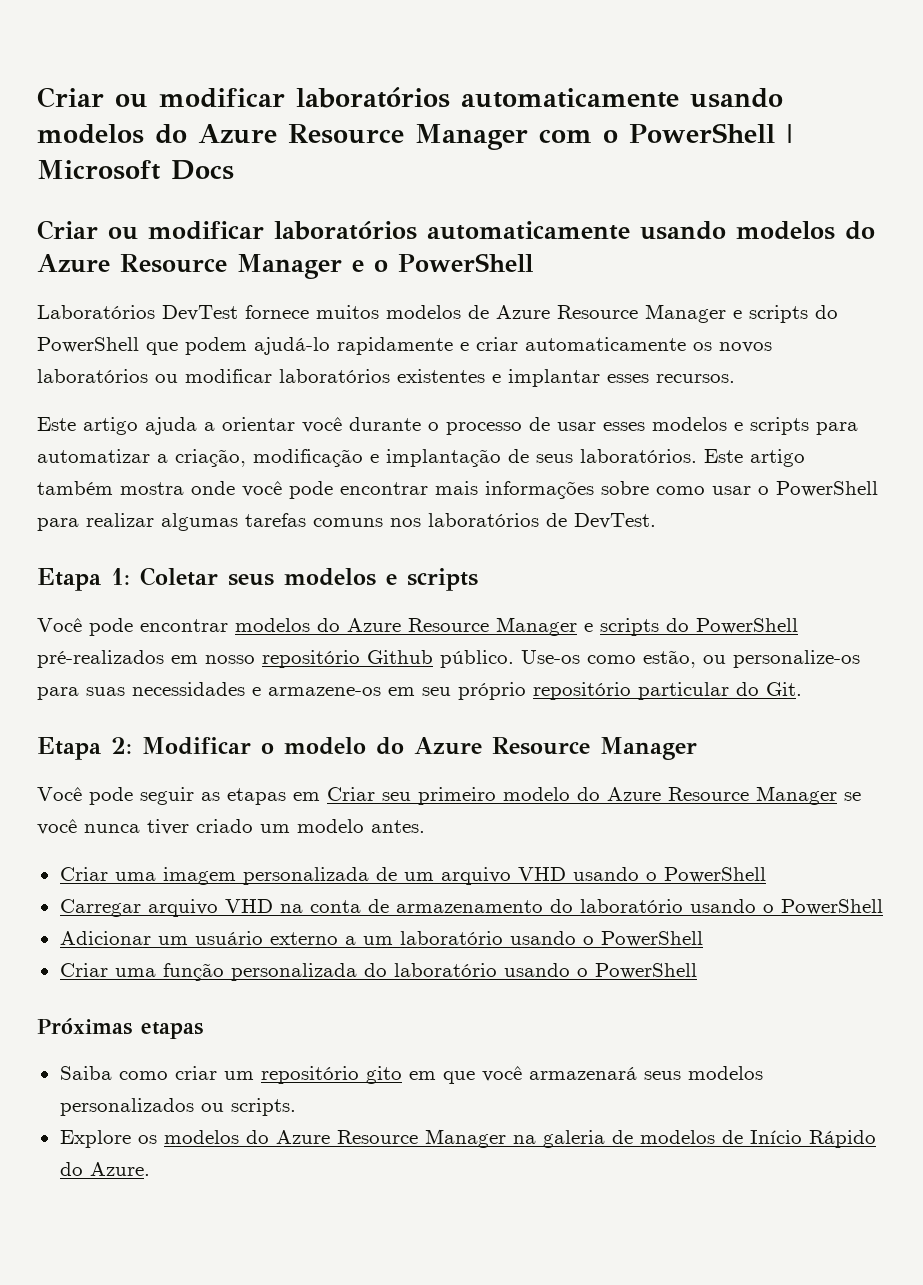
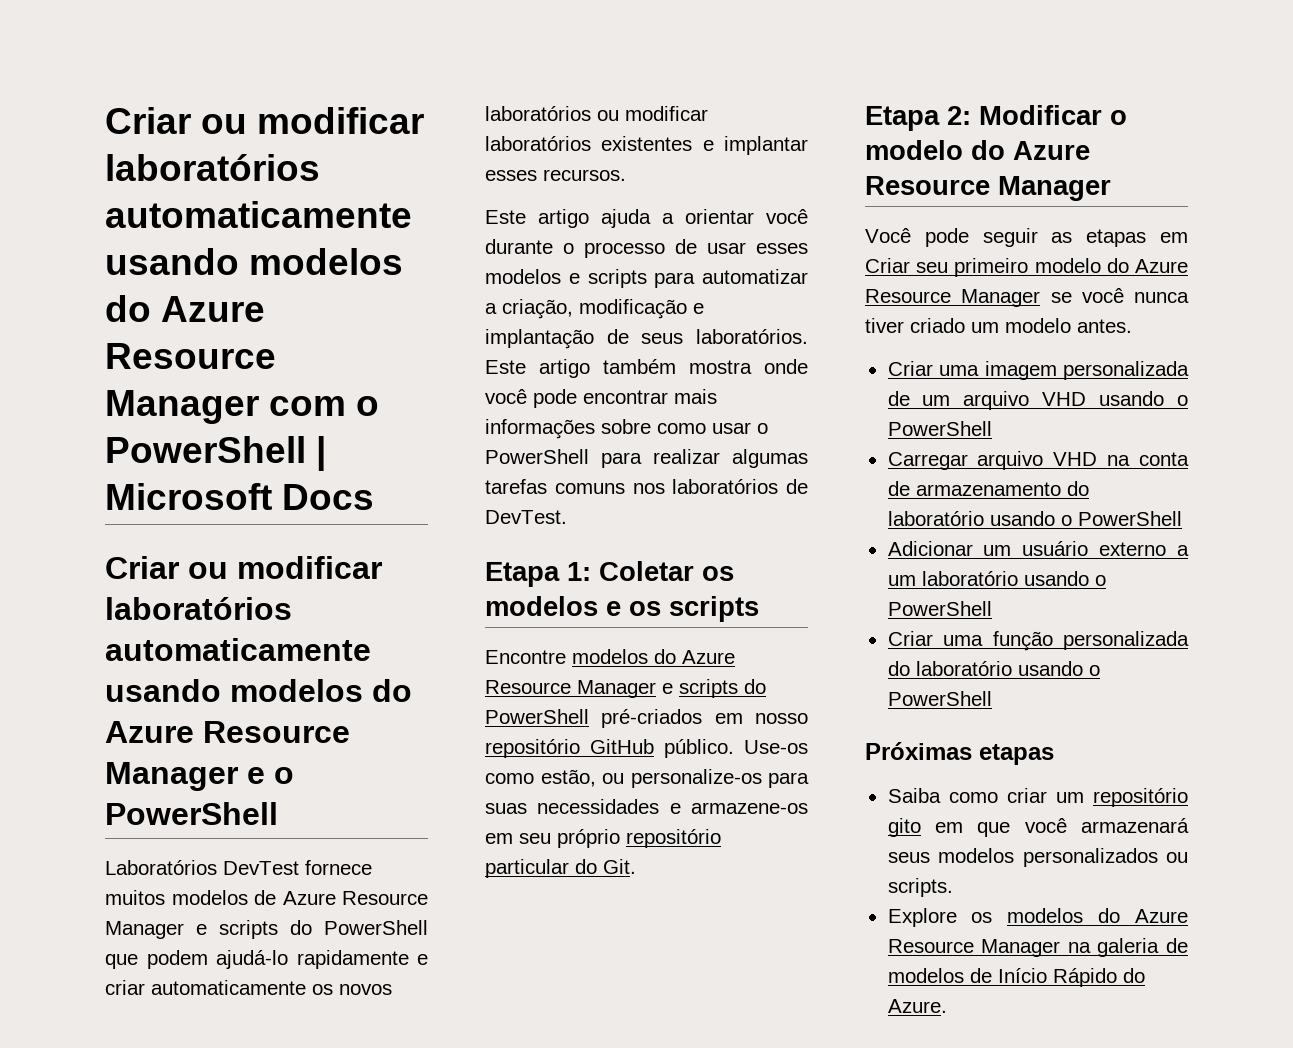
- Etapa 1: Coletar seus modelos e scripts
+ Etapa 1: Coletar os modelos e os scripts
- Você pode encontrar modelos do Azure Resource Manager e scripts do PowerShell pré-realizados em nosso repositório Github público.
+ Encontre modelos do Azure Resource Manager e scripts do PowerShell pré-criados em nosso repositório GitHub público.

